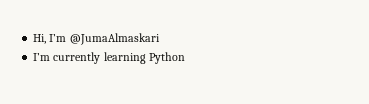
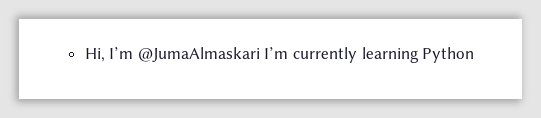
- Hi, I’m @JumaAlmaskari
- I’m currently learning Python
+ Hi, I’m @JumaAlmaskari I’m currently learning Python

